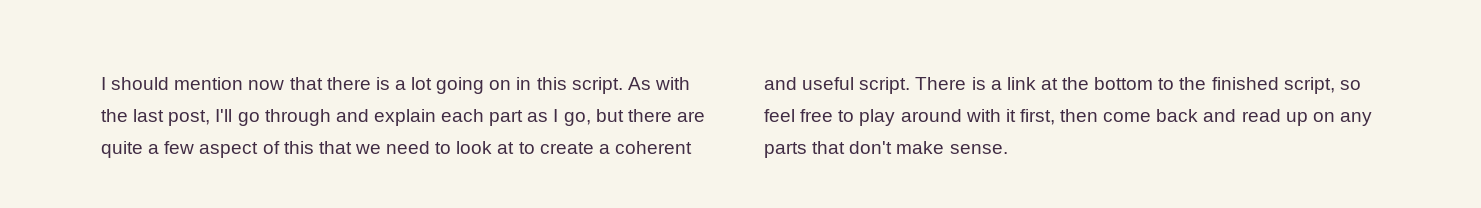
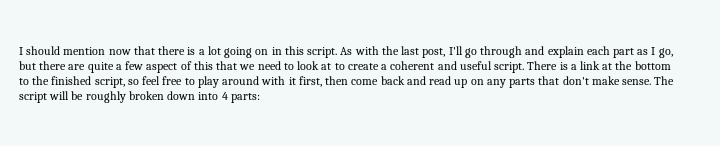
+ The script will be roughly broken down into 4 parts:

